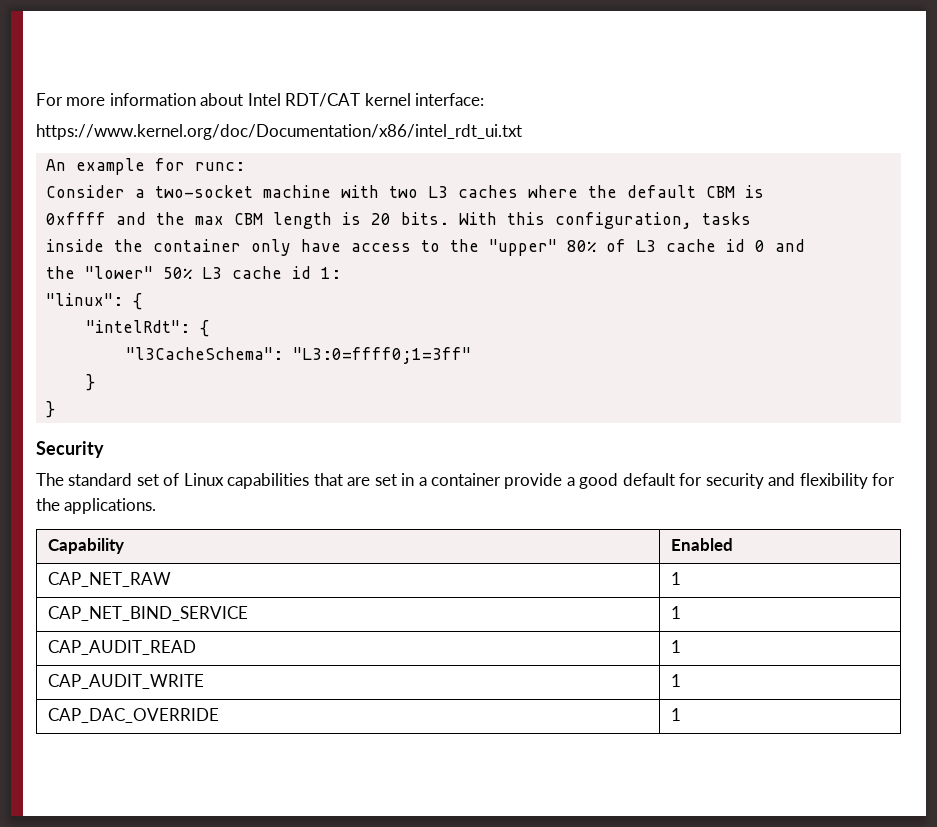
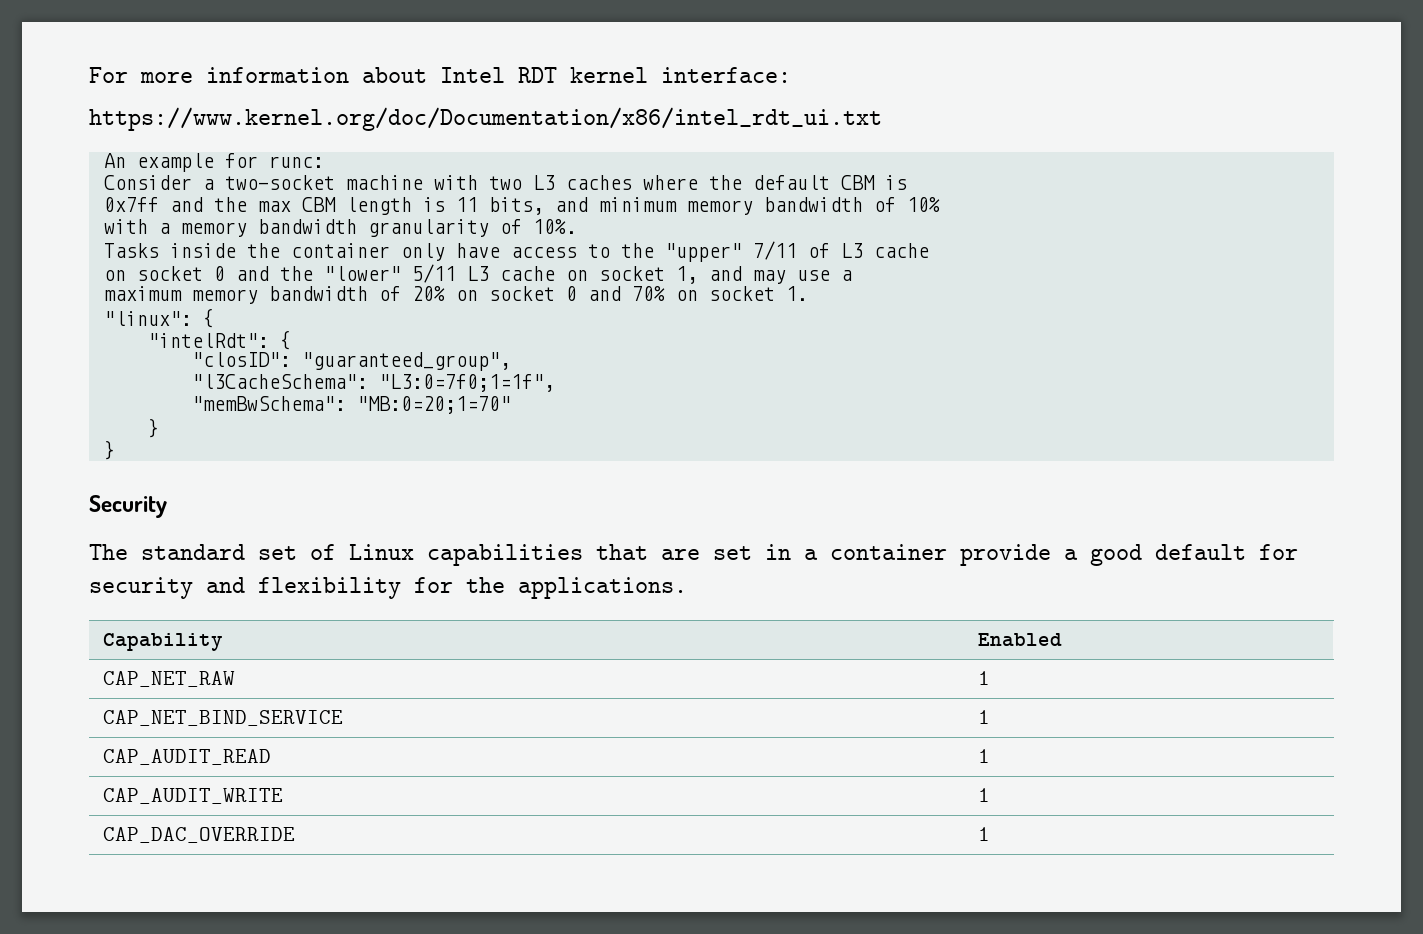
- For more information about Intel RDT/CAT kernel interface:
+ For more information about Intel RDT kernel interface:
- 0xffff and the max CBM length is 20 bits. With this configuration, tasks
- inside the container only have access to the "upper" 80% of L3 cache id 0 and
- the "lower" 50% L3 cache id 1:
+ 0x7ff and the max CBM length is 11 bits, and minimum memory bandwidth of 10%
+ with a memory bandwidth granularity of 10%.
+ Tasks inside the container only have access to the "upper" 7/11 of L3 cache
+ on socket 0 and the "lower" 5/11 L3 cache on socket 1, and may use a
+ maximum memory bandwidth of 20% on socket 0 and 70% on socket 1.
+ "closID": "guaranteed_group",
- "l3CacheSchema": "L3:0=ffff0;1=3ff"
+ "l3CacheSchema": "L3:0=7f0;1=1f",
+ "memBwSchema": "MB:0=20;1=70"

